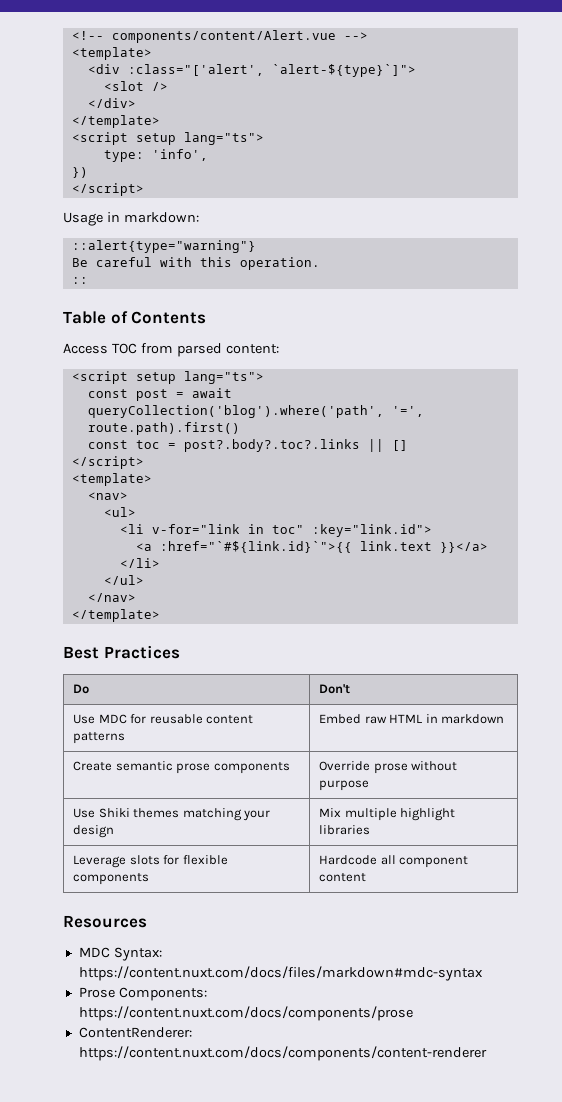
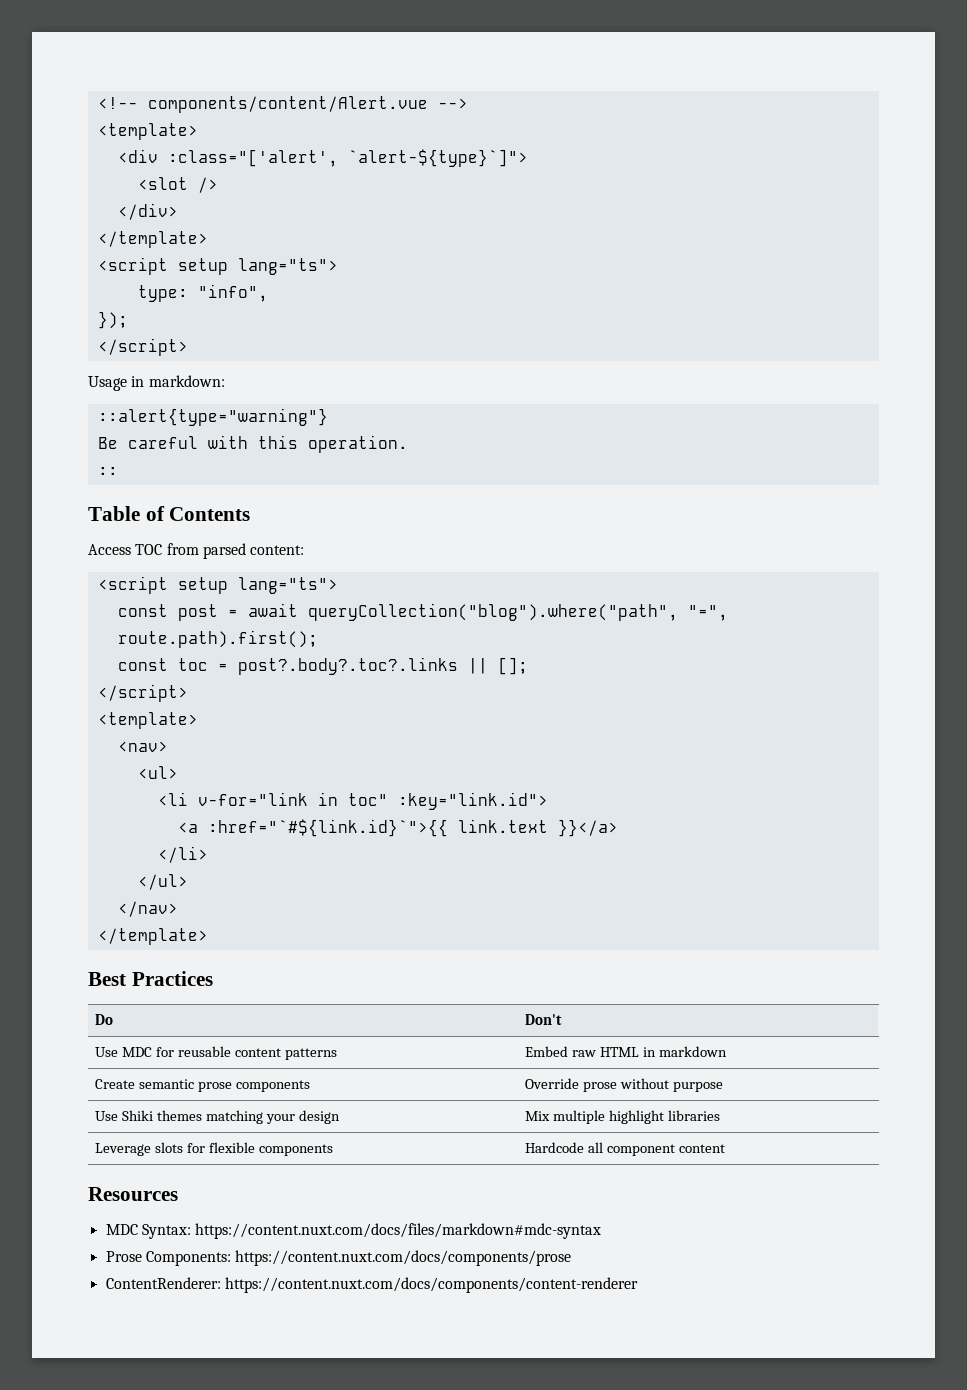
- type: 'info',
- })
+ type: "info",
+ });
- const post = await queryCollection('blog').where('path', '=', route.path).first()
+ const post = await queryCollection("blog").where("path", "=", route.path).first();
- const toc = post?.body?.toc?.links || []
+ const toc = post?.body?.toc?.links || [];

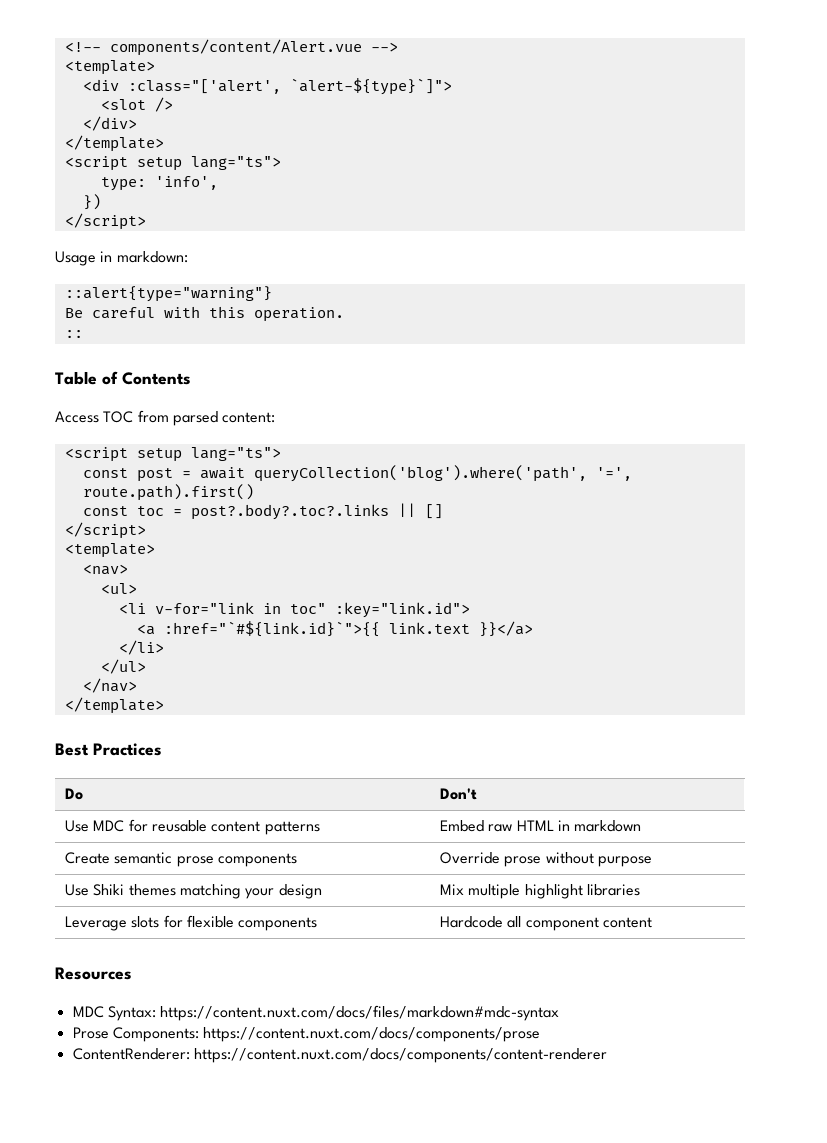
- type: "info",
- });
+ type: 'info',
+ })
- const post = await queryCollection("blog").where("path", "=", route.path).first();
+ const post = await queryCollection('blog').where('path', '=', route.path).first()
- const toc = post?.body?.toc?.links || [];
+ const toc = post?.body?.toc?.links || []

